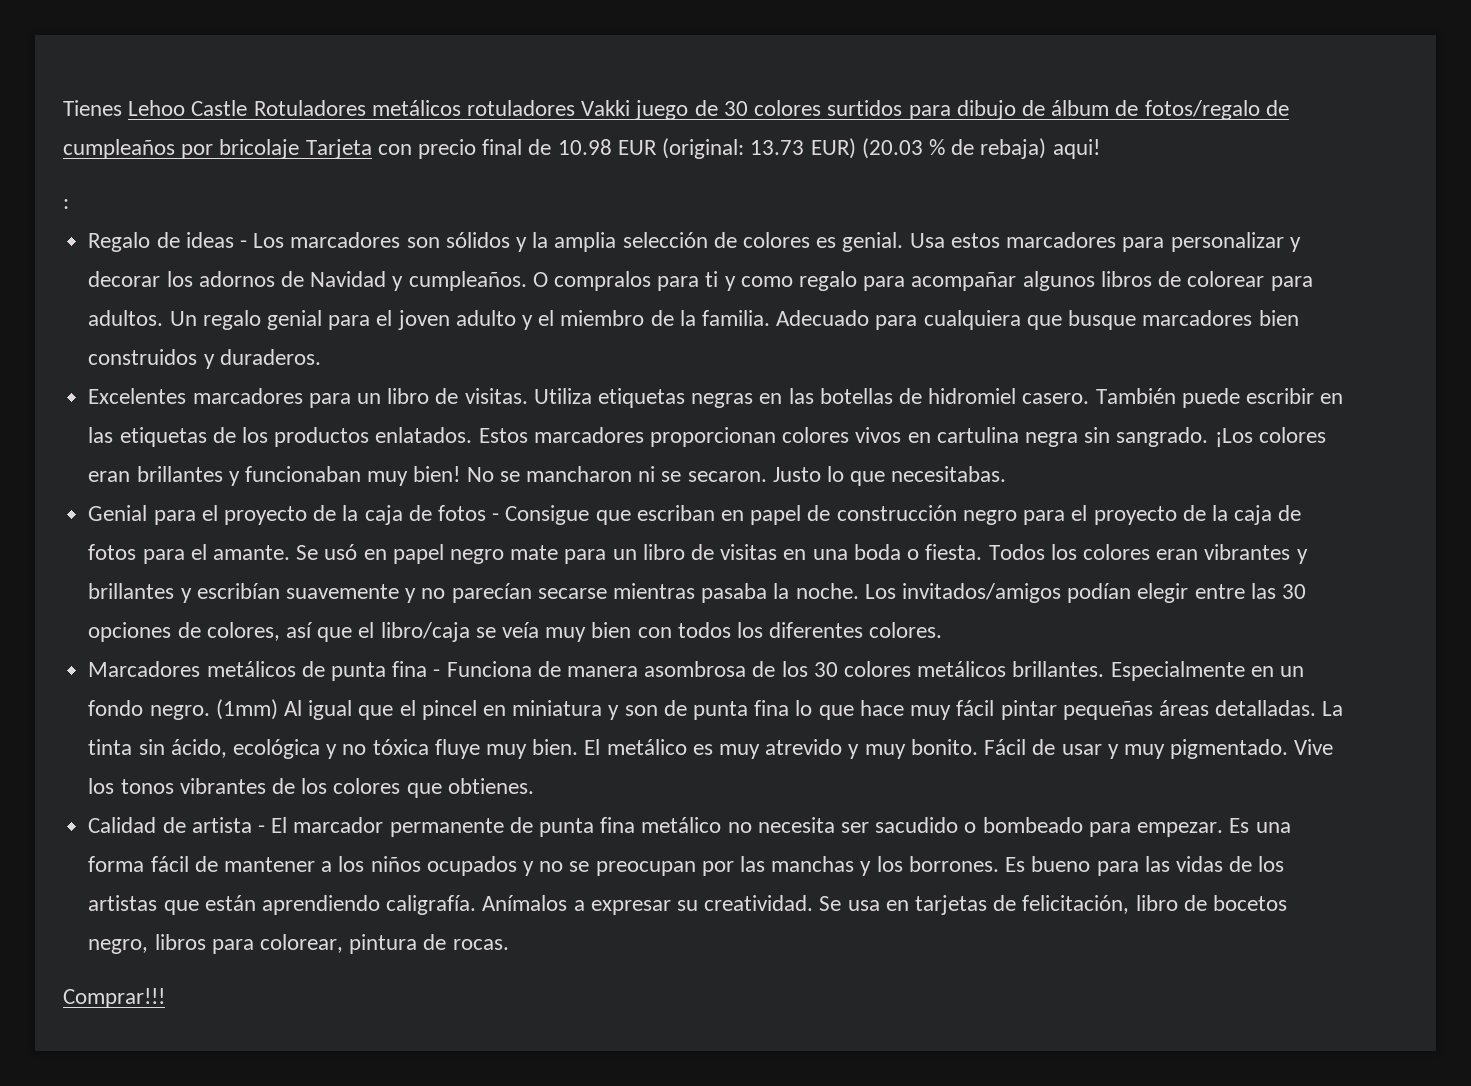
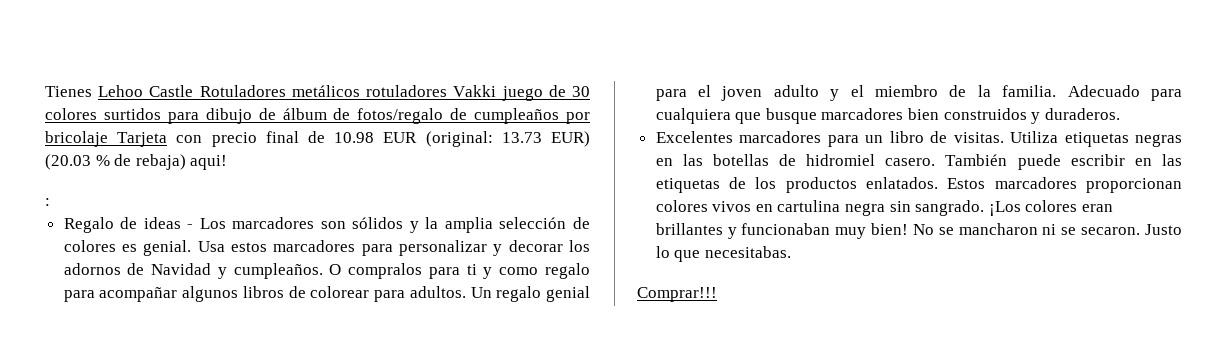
- Genial para el proyecto de la caja de fotos - Consigue que escriban en papel de construcción negro para el proyecto de la caja de fotos para el amante. Se usó en papel negro mate para un libro de visitas en una boda o fiesta. Todos los colores eran vibrantes y brillantes y escribían suavemente y no parecían secarse mientras pasaba la noche. Los invitados/amigos podían elegir entre las 30 opciones de colores, así que el libro/caja se veía muy bien con todos los diferentes colores.
- Marcadores metálicos de punta fina - Funciona de manera asombrosa de los 30 colores metálicos brillantes. Especialmente en un fondo negro. (1mm) Al igual que el pincel en miniatura y son de punta fina lo que hace muy fácil pintar pequeñas áreas detalladas. La tinta sin ácido, ecológica y no tóxica fluye muy bien. El metálico es muy atrevido y muy bonito. Fácil de usar y muy pigmentado. Vive los tonos vibrantes de los colores que obtienes.
- Calidad de artista - El marcador permanente de punta fina metálico no necesita ser sacudido o bombeado para empezar. Es una forma fácil de mantener a los niños ocupados y no se preocupan por las manchas y los borrones. Es bueno para las vidas de los artistas que están aprendiendo caligrafía. Anímalos a expresar su creatividad. Se usa en tarjetas de felicitación, libro de bocetos negro, libros para colorear, pintura de rocas.

